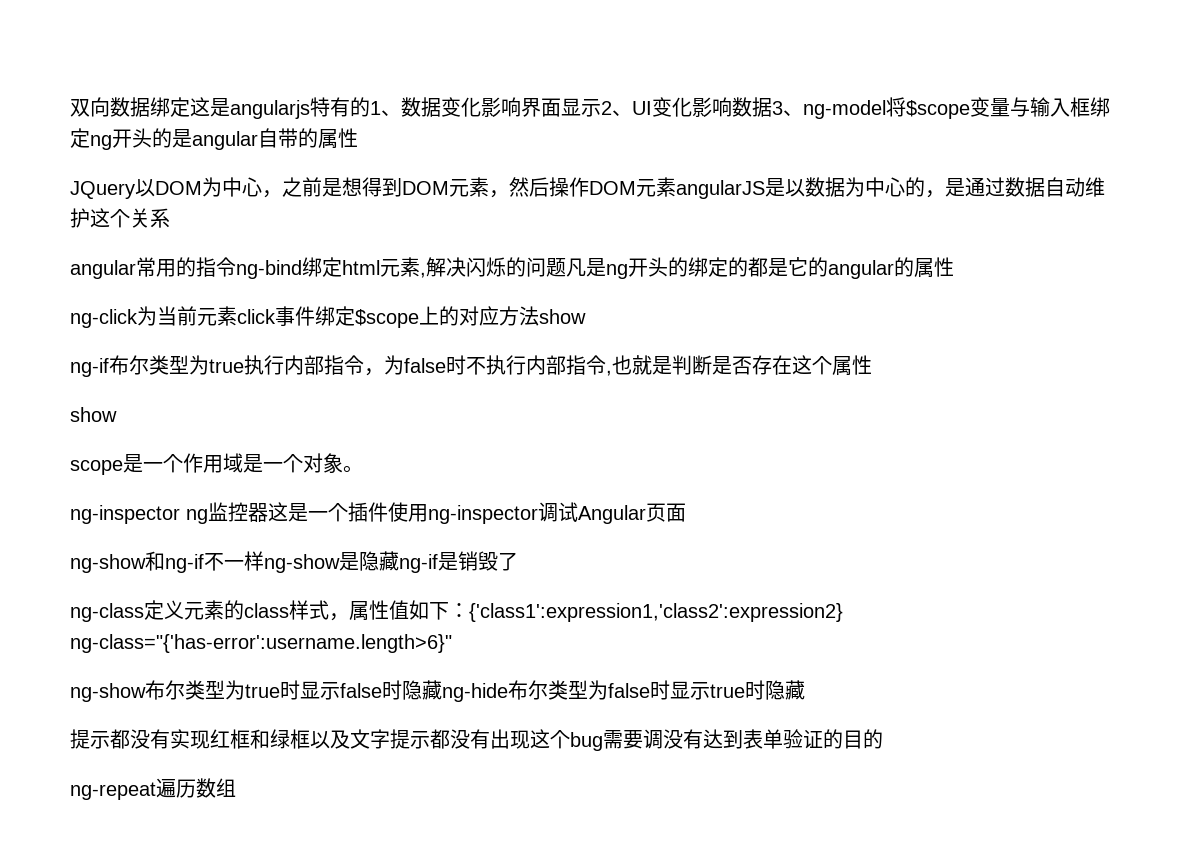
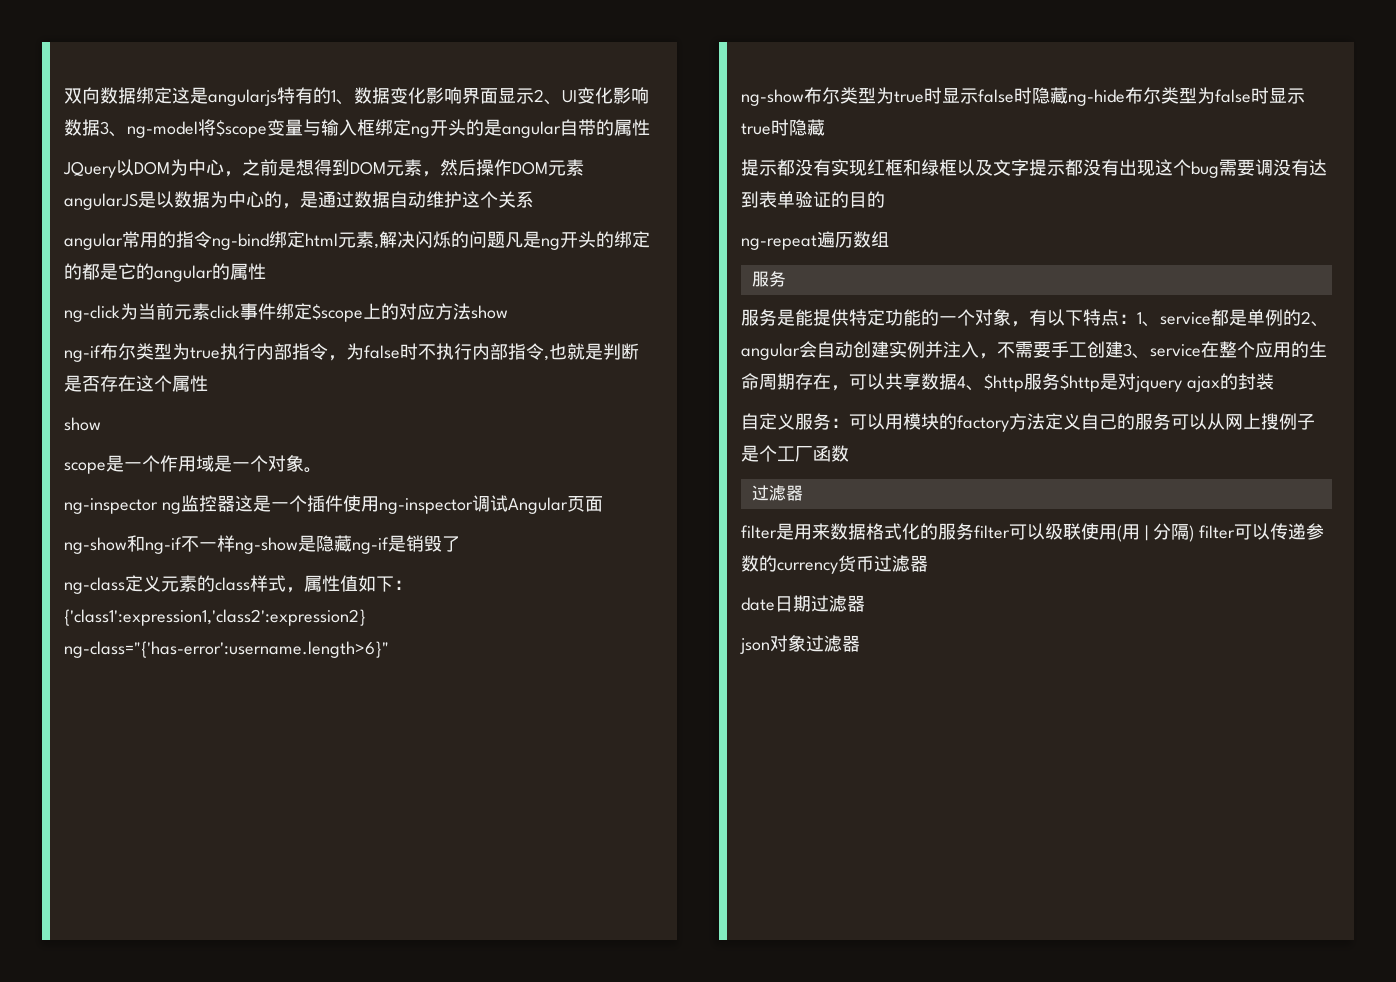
  ng-repeat遍历数组
+ 服务
+ 服务是能提供特定功能的一个对象，有以下特点：1、service都是单例的2、angular会自动创建实例并注入，不需要手工创建3、service在整个应用的生命周期存在，可以共享数据4、$http服务$http是对jquery ajax的封装
+ 自定义服务：可以用模块的factory方法定义自己的服务可以从网上搜例子是个工厂函数
+ 过滤器
+ filter是用来数据格式化的服务filter可以级联使用(用 | 分隔) filter可以传递参数的currency货币过滤器
+ date日期过滤器
+ json对象过滤器

